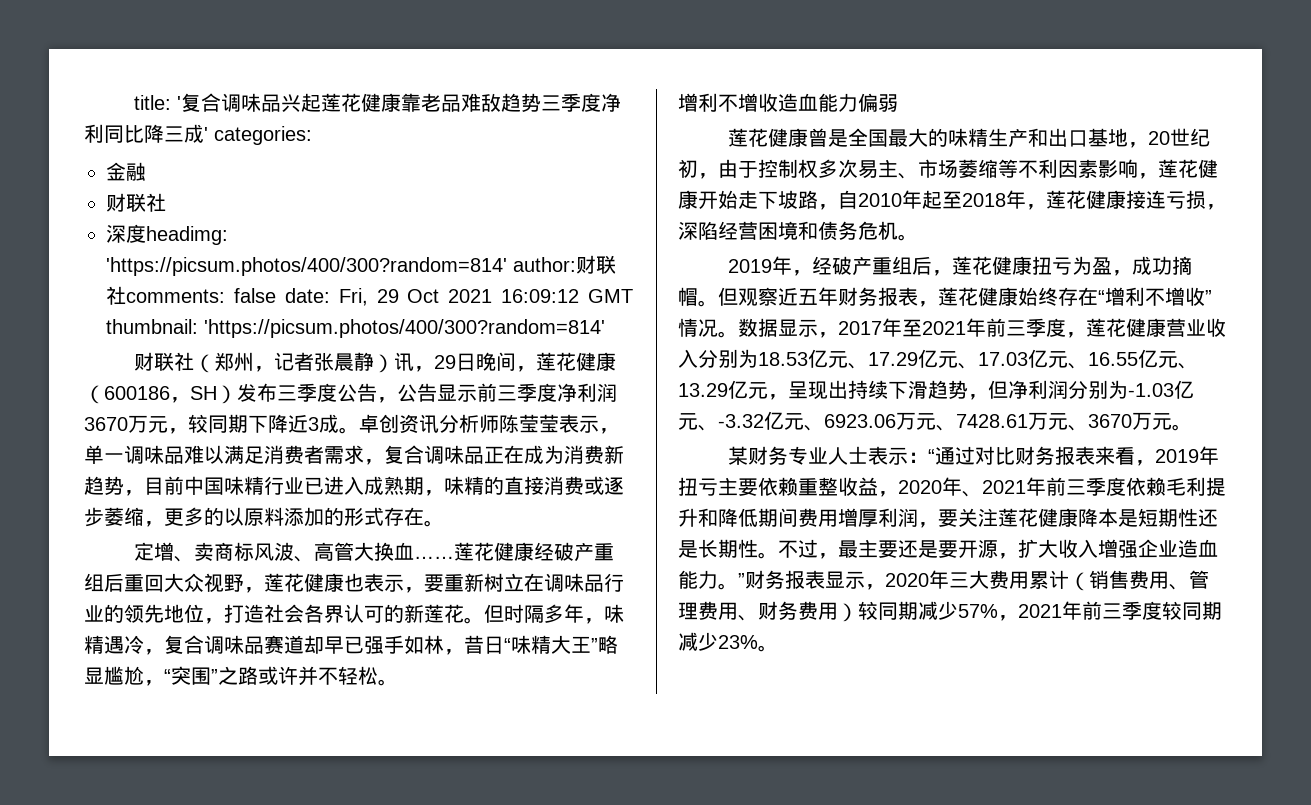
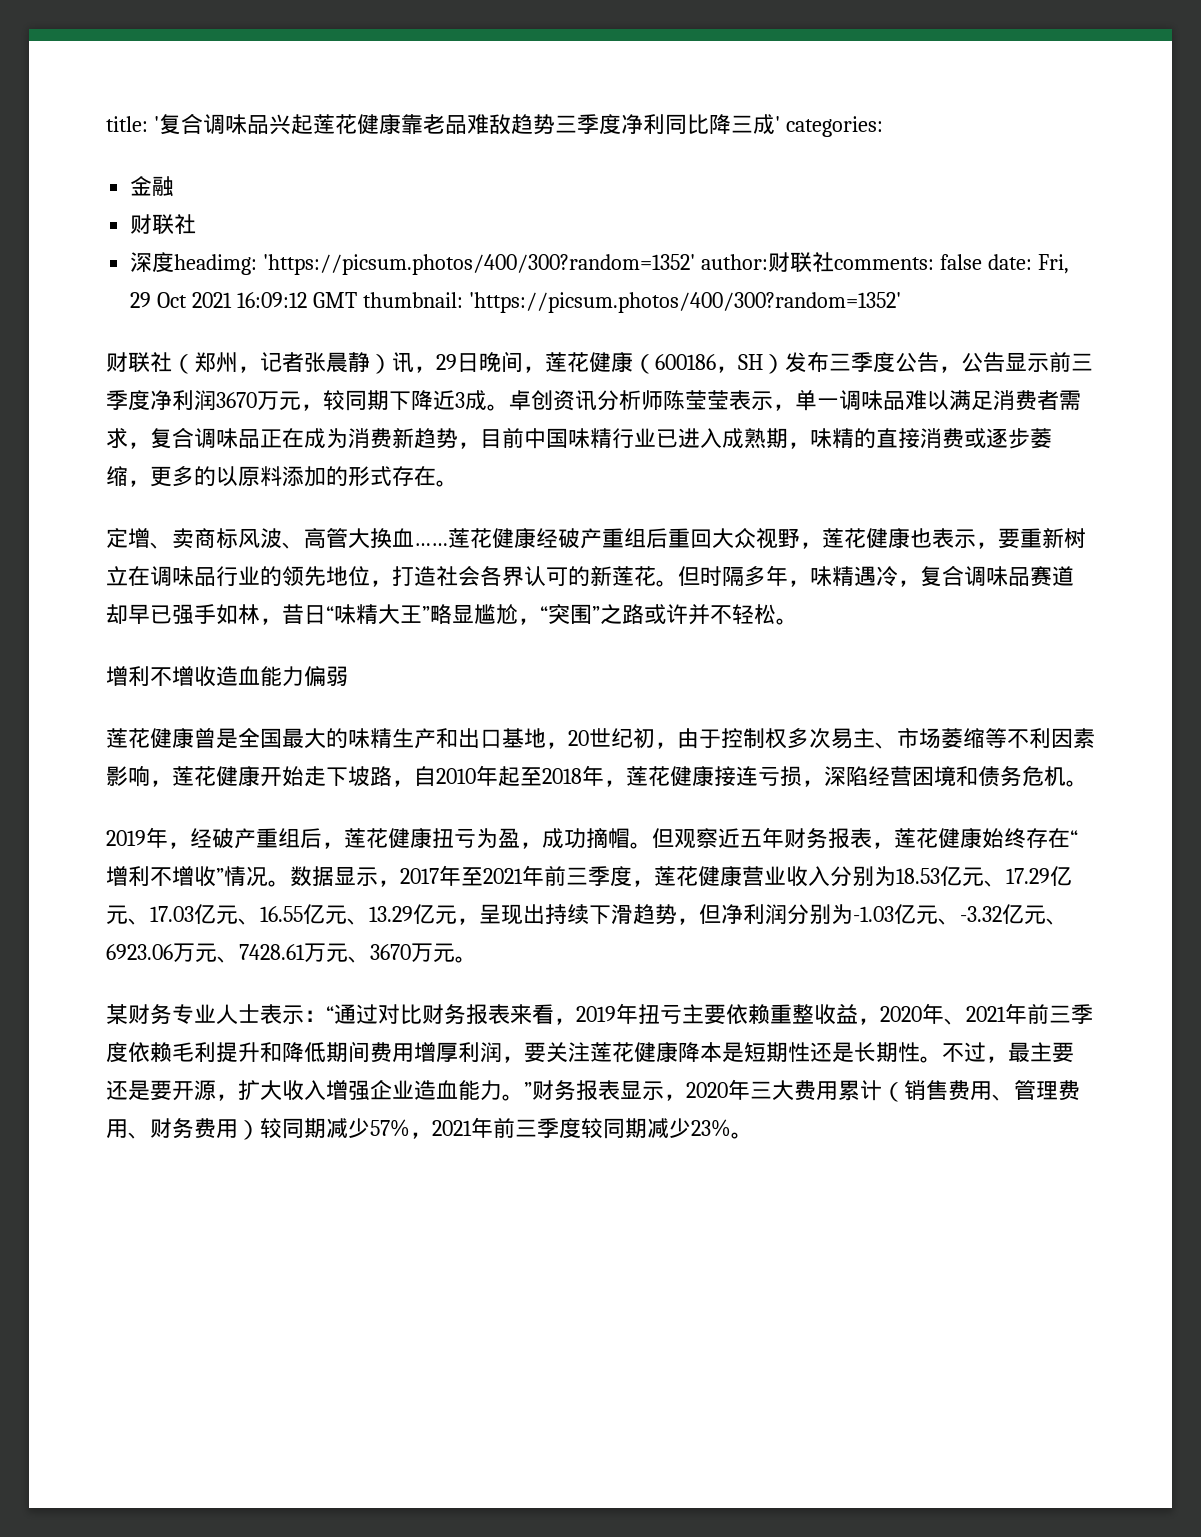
- 深度headimg: 'https://picsum.photos/400/300?random=814' author:财联社comments: false date: Fri, 29 Oct 2021 16:09:12 GMT thumbnail: 'https://picsum.photos/400/300?random=814'
+ 深度headimg: 'https://picsum.photos/400/300?random=1352' author:财联社comments: false date: Fri, 29 Oct 2021 16:09:12 GMT thumbnail: 'https://picsum.photos/400/300?random=1352'

